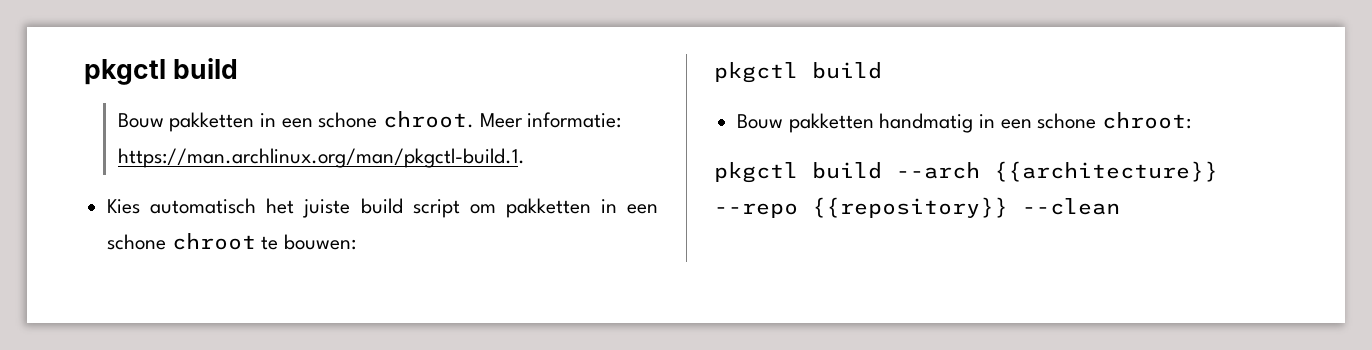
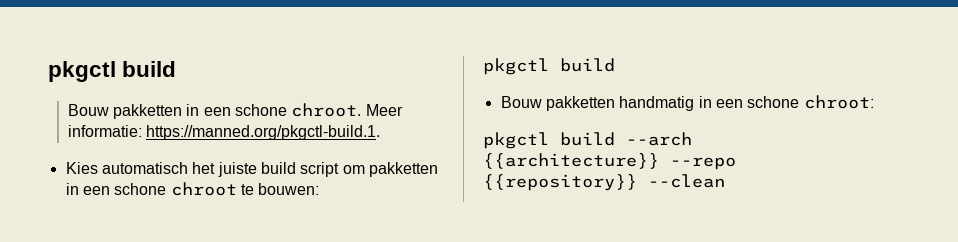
- Meer informatie: https://man.archlinux.org/man/pkgctl-build.1.
+ Meer informatie: https://manned.org/pkgctl-build.1.

